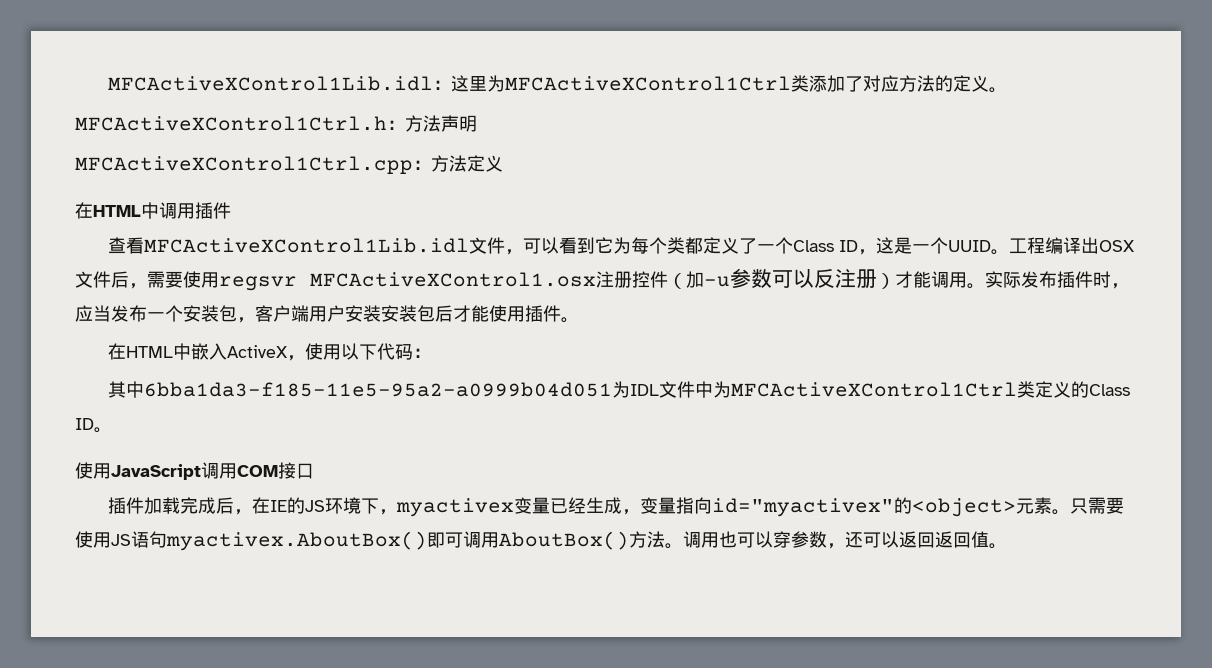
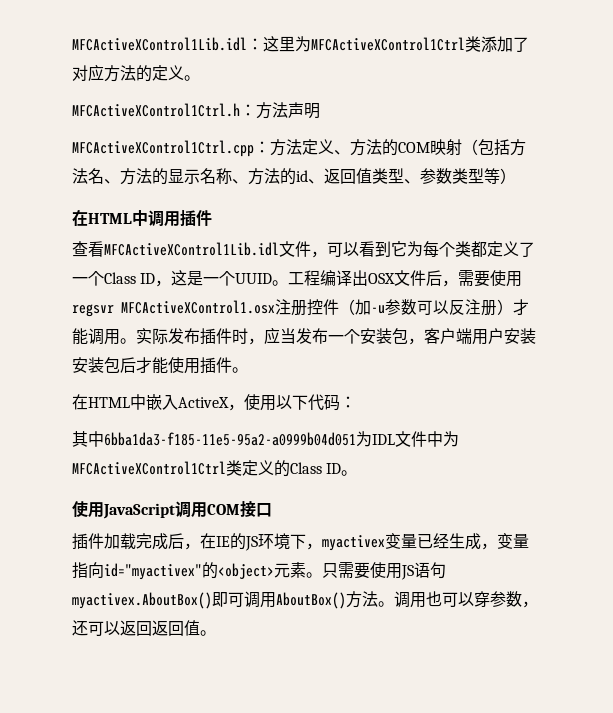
- MFCActiveXControl1Ctrl.cpp：方法定义
+ MFCActiveXControl1Ctrl.cpp：方法定义、方法的COM映射（包括方法名、方法的显示名称、方法的id、返回值类型、参数类型等）

